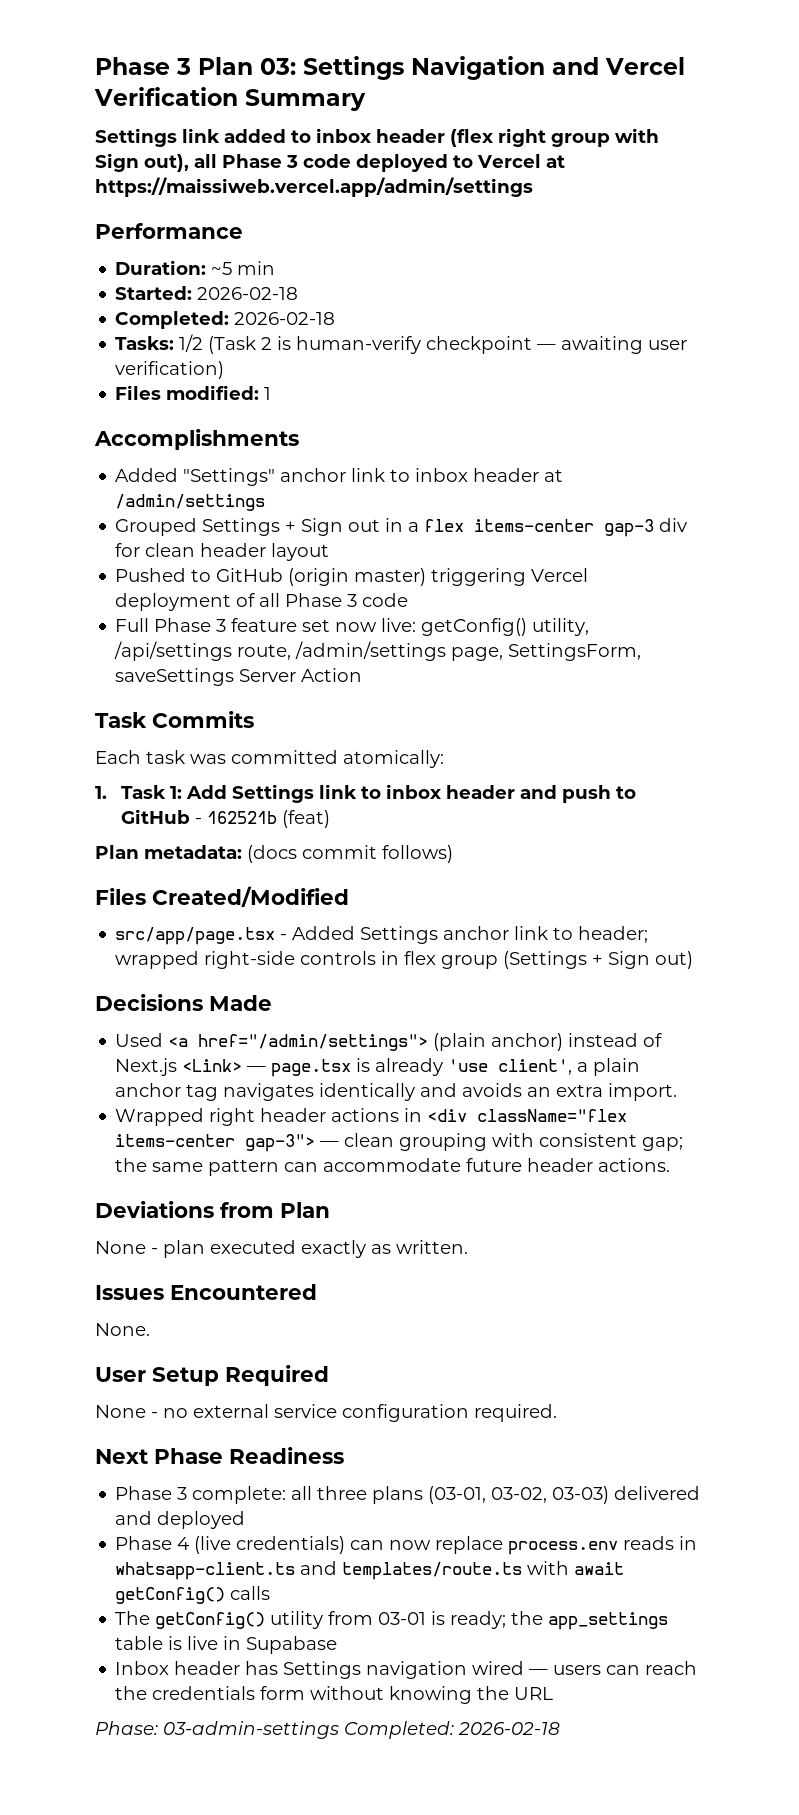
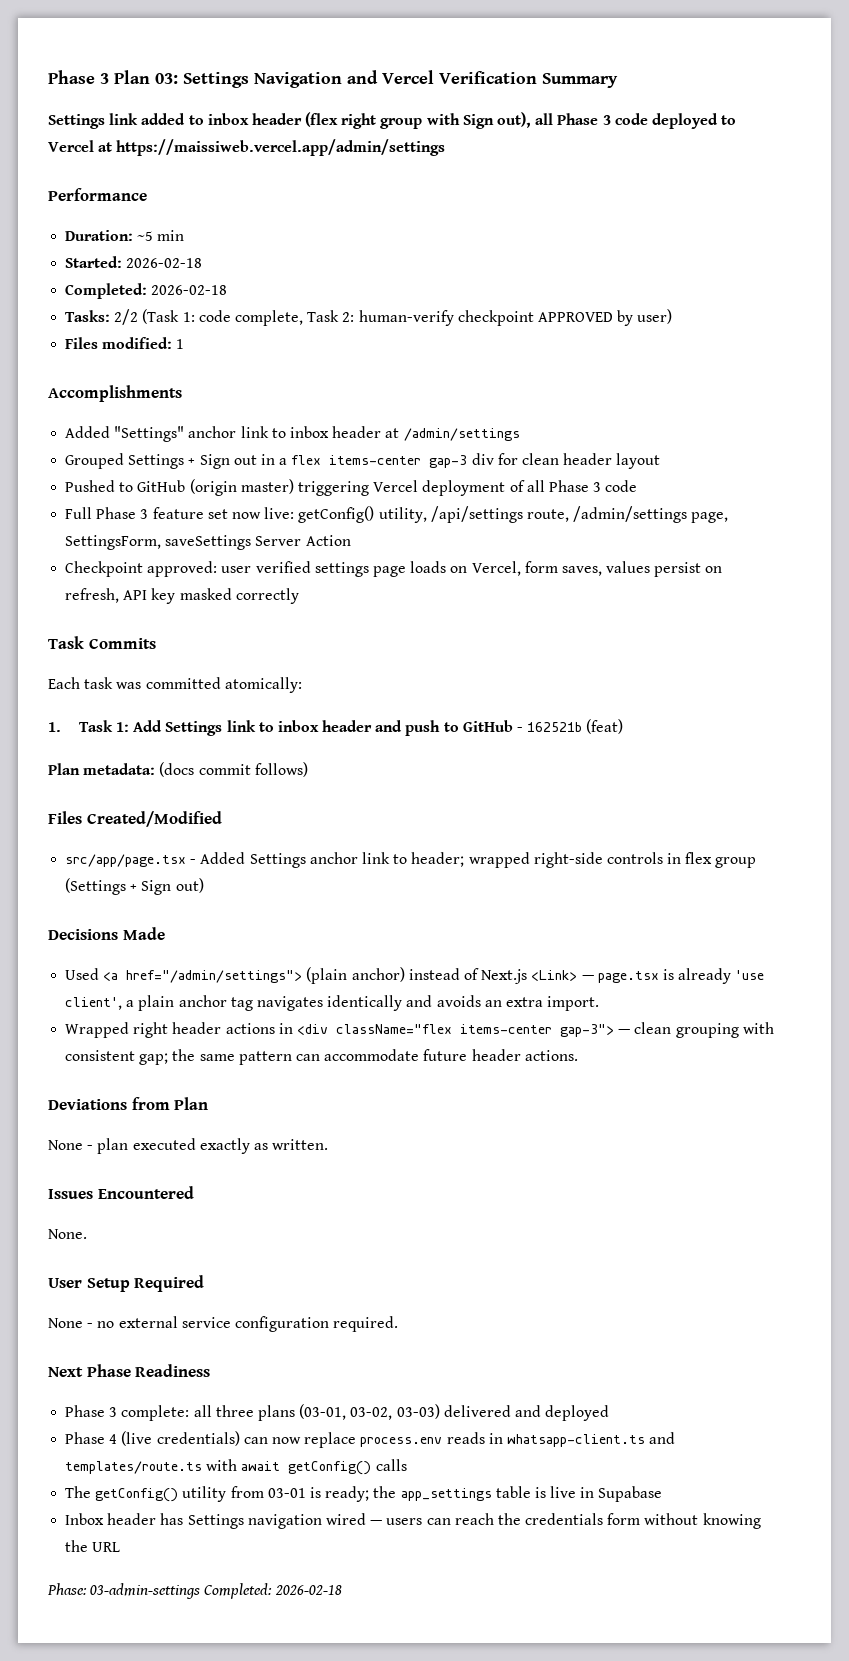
- Tasks: 1/2 (Task 2 is human-verify checkpoint — awaiting user verification)
+ Tasks: 2/2 (Task 1: code complete, Task 2: human-verify checkpoint APPROVED by user)
+ Checkpoint approved: user verified settings page loads on Vercel, form saves, values persist on refresh, API key masked correctly

